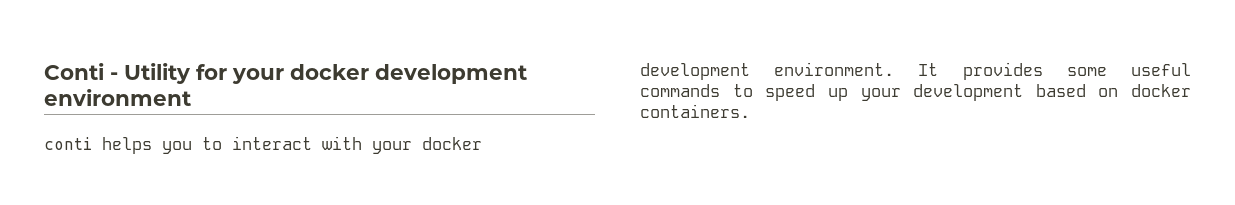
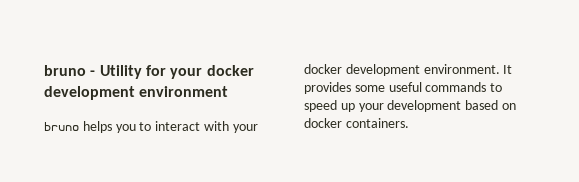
- Conti - Utility for your docker development environment
+ bruno - Utility for your docker development environment
- conti helps you to interact with your docker development environment.
+ bruno helps you to interact with your docker development environment.

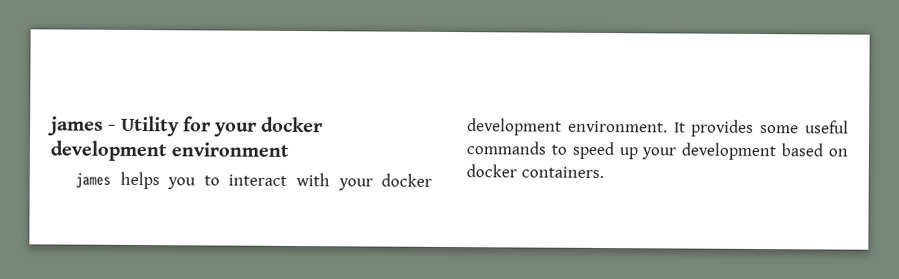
- bruno - Utility for your docker development environment
+ james - Utility for your docker development environment
- bruno helps you to interact with your docker development environment.
+ james helps you to interact with your docker development environment.

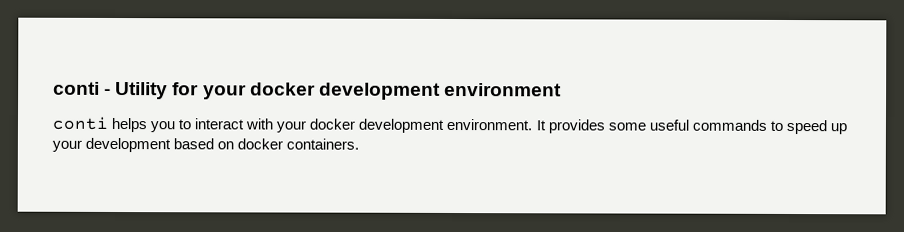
- james - Utility for your docker development environment
+ conti - Utility for your docker development environment
- james helps you to interact with your docker development environment.
+ conti helps you to interact with your docker development environment.

